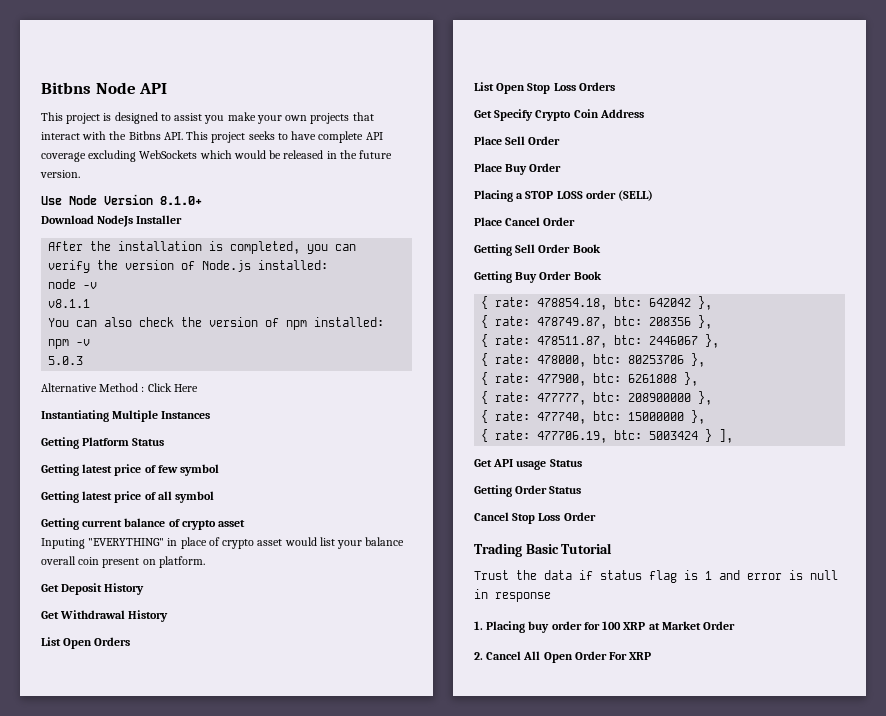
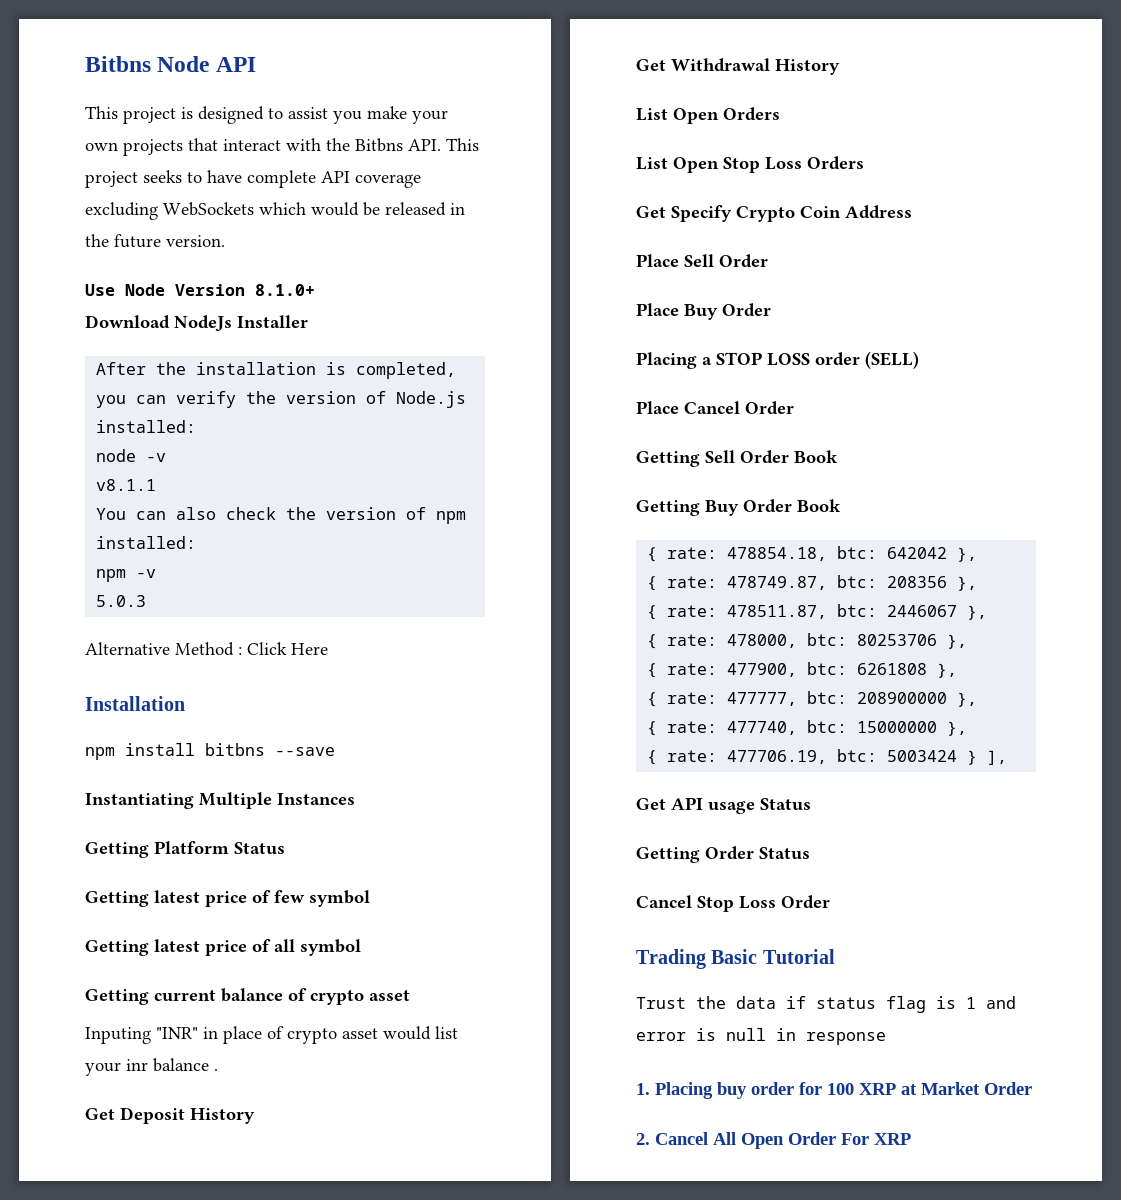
+ Installation
+ npm install bitbns --save
- Inputing "EVERYTHING" in place of crypto asset would list your balance overall coin present on platform.
+ Inputing "INR" in place of crypto asset would list your inr balance .

